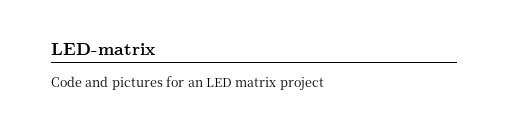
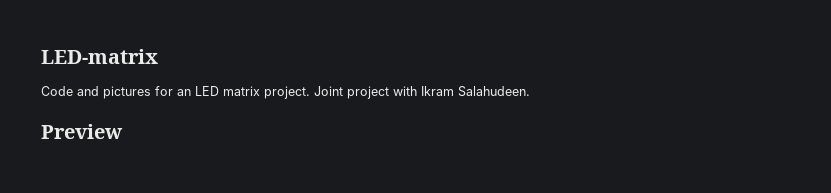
- Code and pictures for an LED matrix project
+ Code and pictures for an LED matrix project. Joint project with Ikram Salahudeen.
+ Preview

